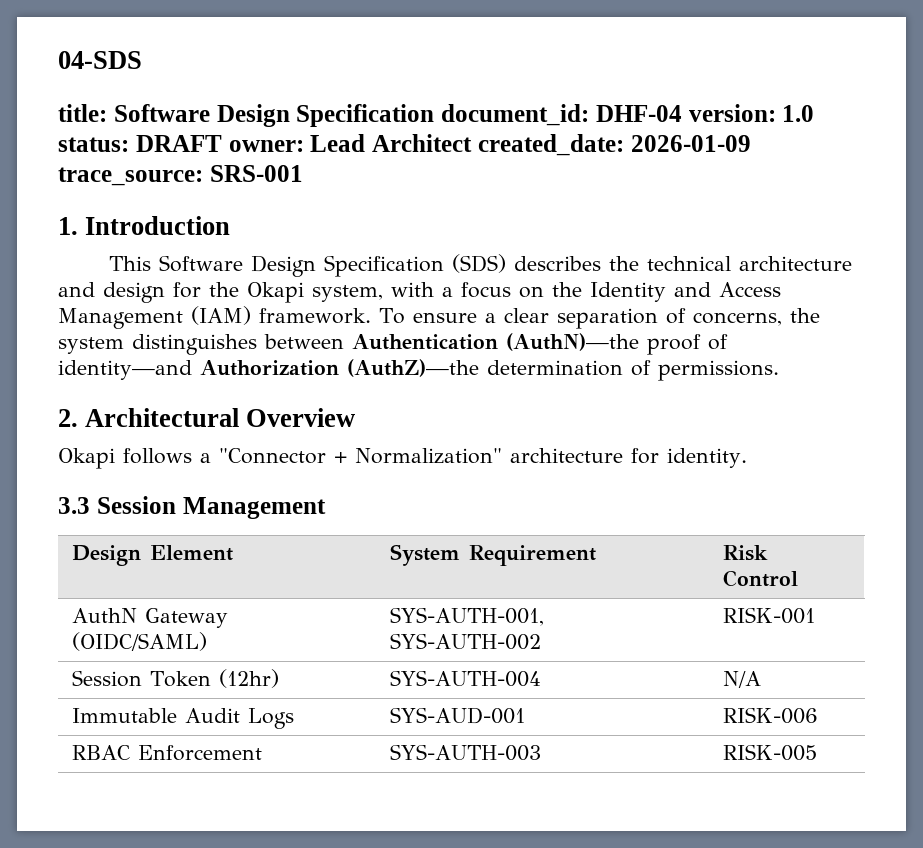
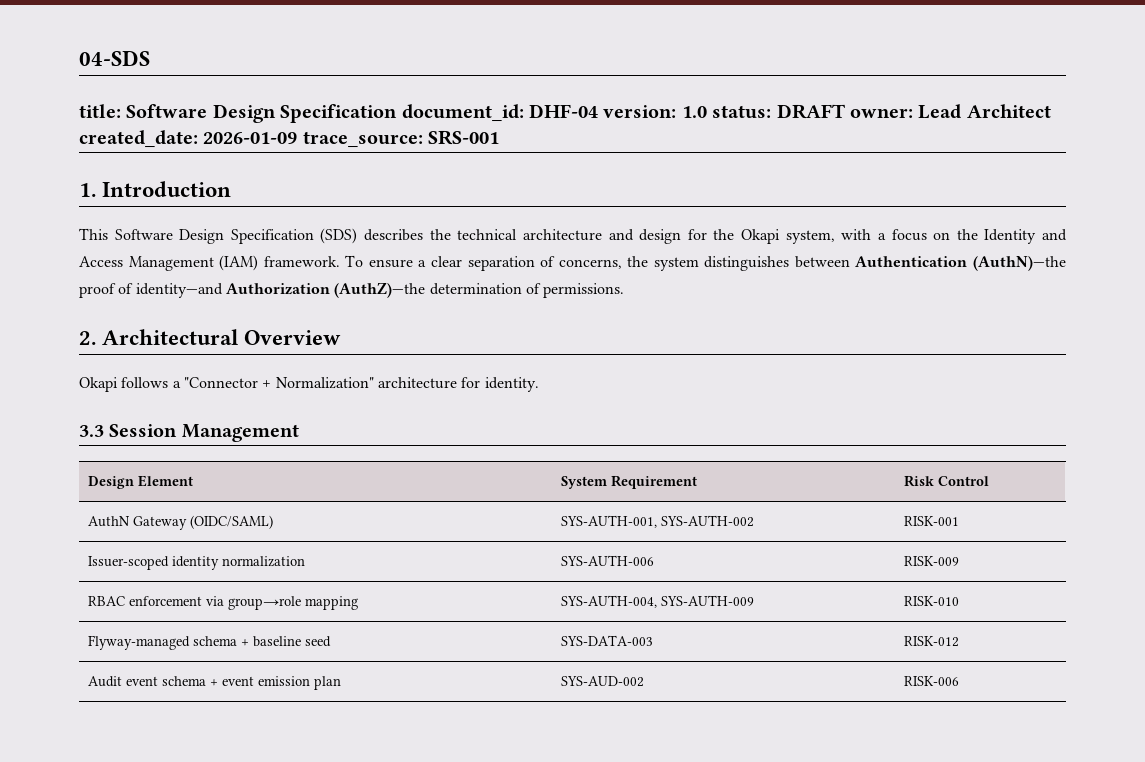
- Session Token (12hr) | SYS-AUTH-004 | N/A
- Immutable Audit Logs | SYS-AUD-001 | RISK-006
- RBAC Enforcement | SYS-AUTH-003 | RISK-005
+ Issuer-scoped identity normalization | SYS-AUTH-006 | RISK-009
+ RBAC enforcement via group→role mapping | SYS-AUTH-004, SYS-AUTH-009 | RISK-010
+ Flyway-managed schema + baseline seed | SYS-DATA-003 | RISK-012
+ Audit event schema + event emission plan | SYS-AUD-002 | RISK-006

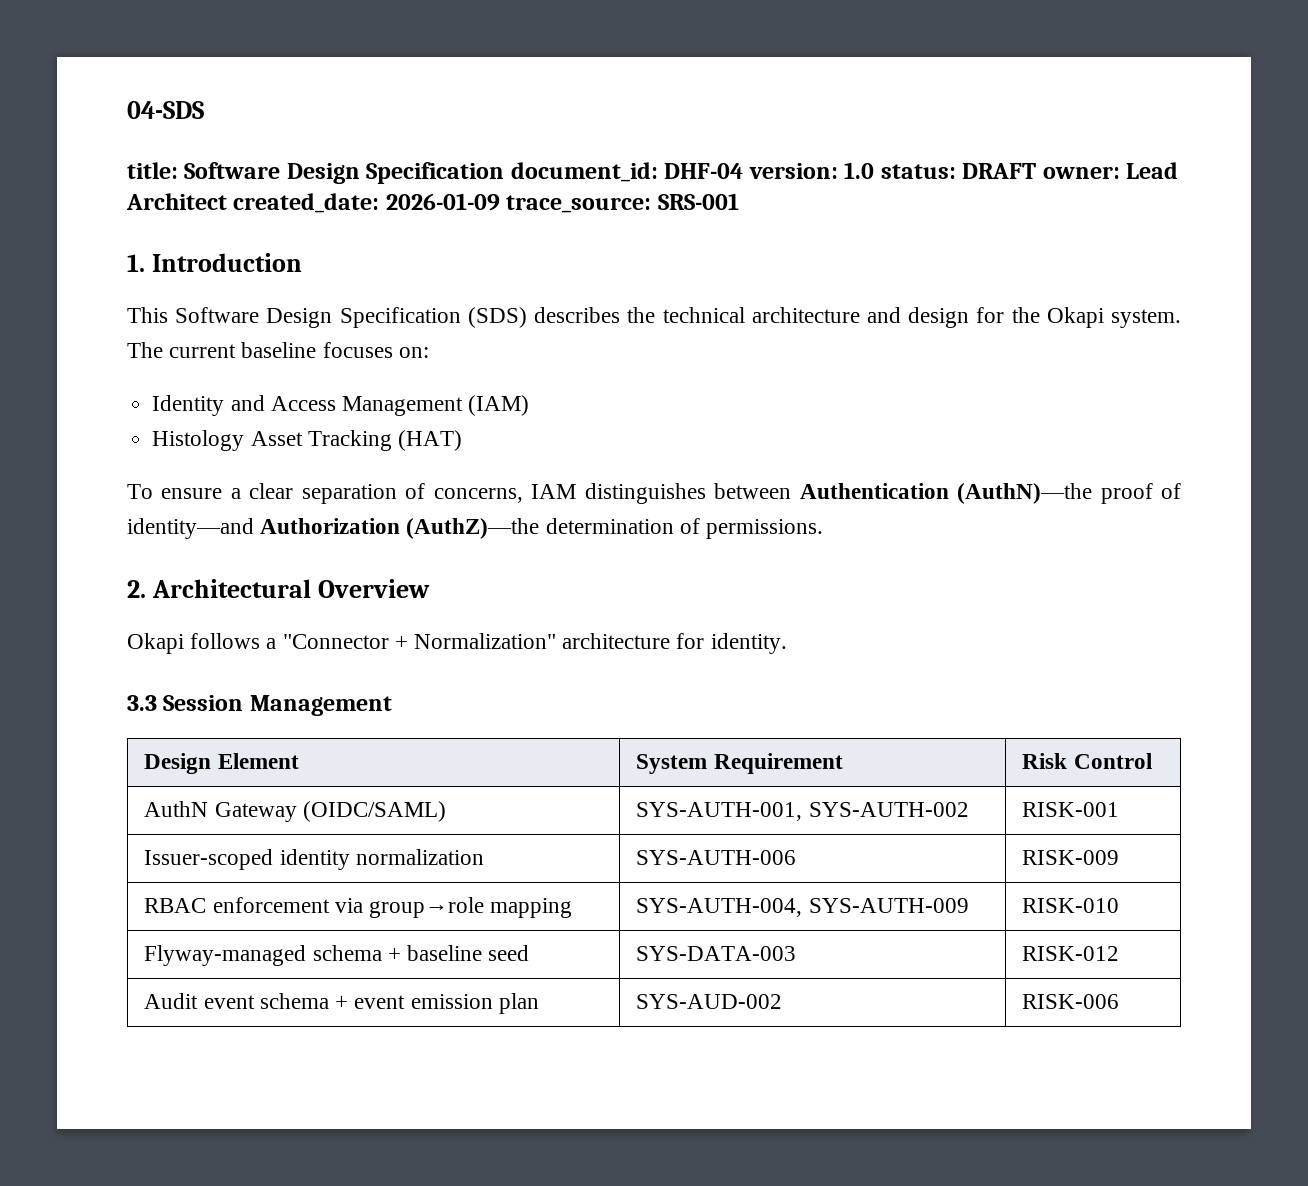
- This Software Design Specification (SDS) describes the technical architecture and design for the Okapi system, with a focus on the Identity and Access Management (IAM) framework. To ensure a clear separation of concerns, the system distinguishes between Authentication (AuthN)—the proof of identity—and Authorization (AuthZ)—the determination of permissions.
+ This Software Design Specification (SDS) describes the technical architecture and design for the Okapi system. The current baseline focuses on:
+ Identity and Access Management (IAM)
+ Histology Asset Tracking (HAT)
+ To ensure a clear separation of concerns, IAM distinguishes between Authentication (AuthN)—the proof of identity—and Authorization (AuthZ)—the determination of permissions.

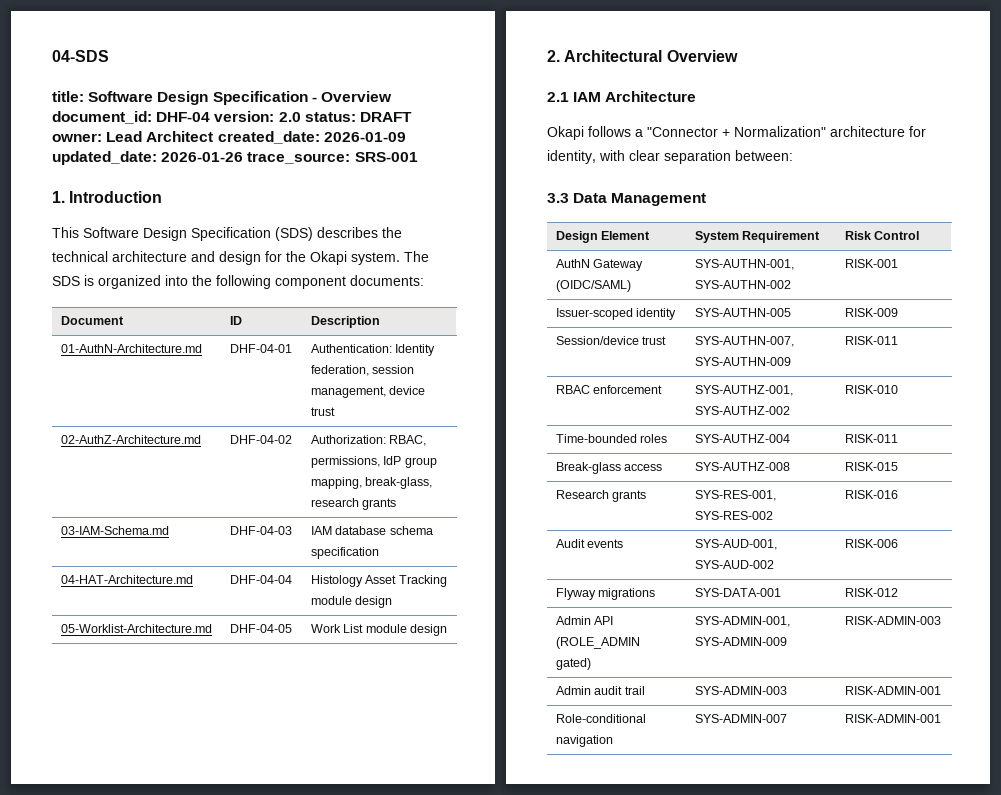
- title: Software Design Specification document_id: DHF-04 version: 1.0 status: DRAFT owner: Lead Architect created_date: 2026-01-09 trace_source: SRS-001
+ title: Software Design Specification - Overview document_id: DHF-04 version: 2.0 status: DRAFT owner: Lead Architect created_date: 2026-01-09 updated_date: 2026-01-26 trace_source: SRS-001
- The current baseline focuses on:
- Identity and Access Management (IAM)
- Histology Asset Tracking (HAT)
- To ensure a clear separation of concerns, IAM distinguishes between Authentication (AuthN)—the proof of identity—and Authorization (AuthZ)—the determination of permissions.
+ The SDS is organized into the following component documents:
+ Document | ID | Description
+ 01-AuthN-Architecture.md | DHF-04-01 | Authentication: Identity federation, session management, device trust
+ 02-AuthZ-Architecture.md | DHF-04-02 | Authorization: RBAC, permissions, IdP group mapping, break-glass, research grants
+ 03-IAM-Schema.md | DHF-04-03 | IAM database schema specification
+ 04-HAT-Architecture.md | DHF-04-04 | Histology Asset Tracking module design
+ 05-Worklist-Architecture.md | DHF-04-05 | Work List module design
+ 2.1 IAM Architecture
- Okapi follows a "Connector + Normalization" architecture for identity.
+ Okapi follows a "Connector + Normalization" architecture for identity, with clear separation between:
- 3.3 Session Management
+ 3.3 Data Management
- AuthN Gateway (OIDC/SAML) | SYS-AUTH-001, SYS-AUTH-002 | RISK-001
+ AuthN Gateway (OIDC/SAML) | SYS-AUTHN-001, SYS-AUTHN-002 | RISK-001
- Issuer-scoped identity normalization | SYS-AUTH-006 | RISK-009
+ Issuer-scoped identity | SYS-AUTHN-005 | RISK-009
- RBAC enforcement via group→role mapping | SYS-AUTH-004, SYS-AUTH-009 | RISK-010
- Flyway-managed schema + baseline seed | SYS-DATA-003 | RISK-012
- Audit event schema + event emission plan | SYS-AUD-002 | RISK-006
+ Session/device trust | SYS-AUTHN-007, SYS-AUTHN-009 | RISK-011
+ RBAC enforcement | SYS-AUTHZ-001, SYS-AUTHZ-002 | RISK-010
+ Time-bounded roles | SYS-AUTHZ-004 | RISK-011
+ Break-glass access | SYS-AUTHZ-008 | RISK-015
+ Research grants | SYS-RES-001, SYS-RES-002 | RISK-016
+ Audit events | SYS-AUD-001, SYS-AUD-002 | RISK-006
+ Flyway migrations | SYS-DATA-001 | RISK-012
+ Admin API (ROLE_ADMIN gated) | SYS-ADMIN-001, SYS-ADMIN-009 | RISK-ADMIN-003
+ Admin audit trail | SYS-ADMIN-003 | RISK-ADMIN-001
+ Role-conditional navigation | SYS-ADMIN-007 | RISK-ADMIN-001

